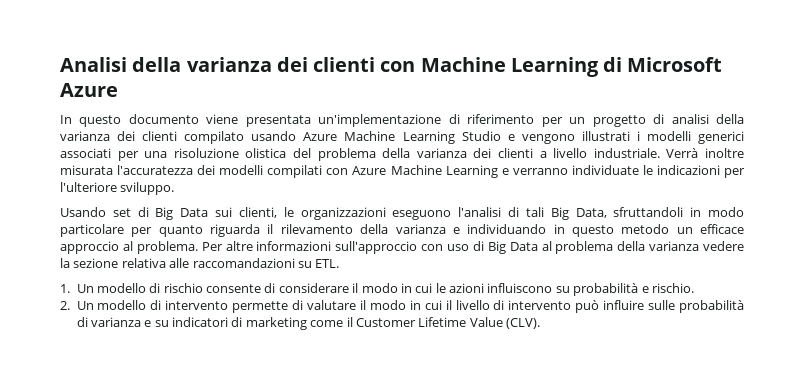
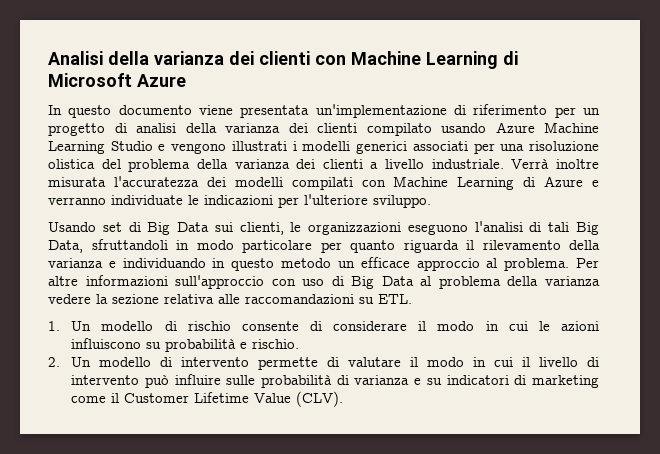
- Verrà inoltre misurata l'accuratezza dei modelli compilati con Azure Machine Learning e verranno individuate le indicazioni per l'ulteriore sviluppo.
+ Verrà inoltre misurata l'accuratezza dei modelli compilati con Machine Learning di Azure e verranno individuate le indicazioni per l'ulteriore sviluppo.

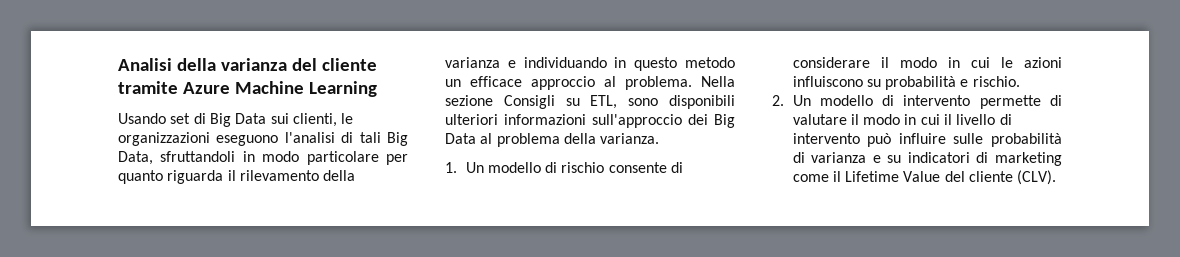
- Analisi della varianza dei clienti con Machine Learning di Microsoft Azure
- In questo documento viene presentata un'implementazione di riferimento per un progetto di analisi della varianza dei clienti compilato usando Azure Machine Learning Studio e vengono illustrati i modelli generici associati per una risoluzione olistica del problema della varianza dei clienti a livello industriale. Verrà inoltre misurata l'accuratezza dei modelli compilati con Machine Learning di Azure e verranno individuate le indicazioni per l'ulteriore sviluppo.
+ Analisi della varianza del cliente tramite Azure Machine Learning
- Per altre informazioni sull'approccio con uso di Big Data al problema della varianza vedere la sezione relativa alle raccomandazioni su ETL.
+ Nella sezione Consigli su ETL, sono disponibili ulteriori informazioni sull'approccio dei Big Data al problema della varianza.
- 2. Un modello di intervento permette di valutare il modo in cui il livello di intervento può influire sulle probabilità di varianza e su indicatori di marketing come il Customer Lifetime Value (CLV).
+ 2. Un modello di intervento permette di valutare il modo in cui il livello di intervento può influire sulle probabilità di varianza e su indicatori di marketing come il Lifetime Value del cliente (CLV).

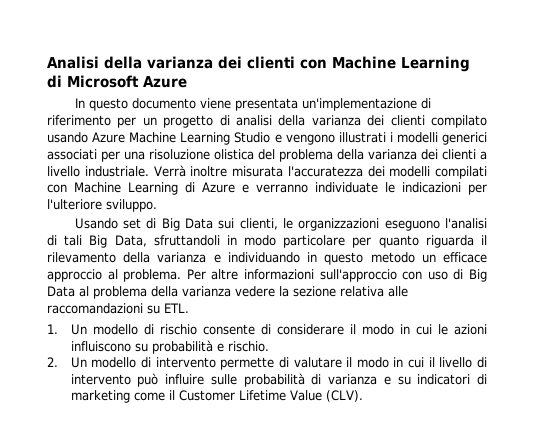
- Analisi della varianza del cliente tramite Azure Machine Learning
+ Analisi della varianza dei clienti con Machine Learning di Microsoft Azure
+ In questo documento viene presentata un'implementazione di riferimento per un progetto di analisi della varianza dei clienti compilato usando Azure Machine Learning Studio e vengono illustrati i modelli generici associati per una risoluzione olistica del problema della varianza dei clienti a livello industriale. Verrà inoltre misurata l'accuratezza dei modelli compilati con Machine Learning di Azure e verranno individuate le indicazioni per l'ulteriore sviluppo.
- Nella sezione Consigli su ETL, sono disponibili ulteriori informazioni sull'approccio dei Big Data al problema della varianza.
+ Per altre informazioni sull'approccio con uso di Big Data al problema della varianza vedere la sezione relativa alle raccomandazioni su ETL.
- 2. Un modello di intervento permette di valutare il modo in cui il livello di intervento può influire sulle probabilità di varianza e su indicatori di marketing come il Lifetime Value del cliente (CLV).
+ 2. Un modello di intervento permette di valutare il modo in cui il livello di intervento può influire sulle probabilità di varianza e su indicatori di marketing come il Customer Lifetime Value (CLV).

